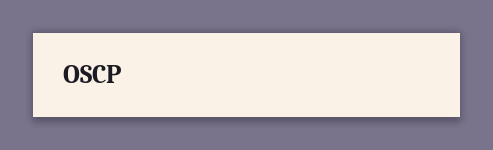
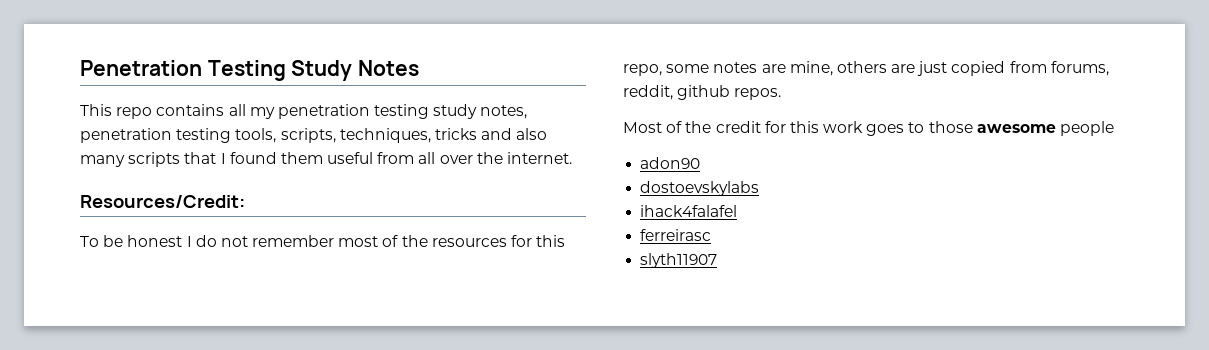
- OSCP
+ Penetration Testing Study Notes
+ This repo contains all my penetration testing study notes, penetration testing tools, scripts, techniques, tricks and also many scripts that I found them useful from all over the internet.
+ Resources/Credit:
+ To be honest I do not remember most of the resources for this repo, some notes are mine, others are just copied from forums, reddit, github repos.
+ Most of the credit for this work goes to those awesome people
+ adon90
+ dostoevskylabs
+ ihack4falafel
+ ferreirasc
+ slyth11907

